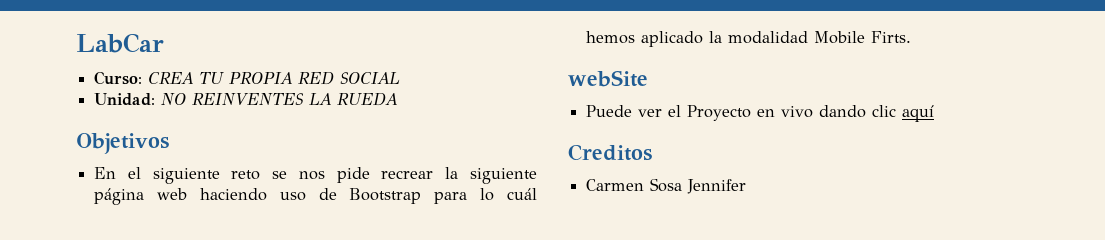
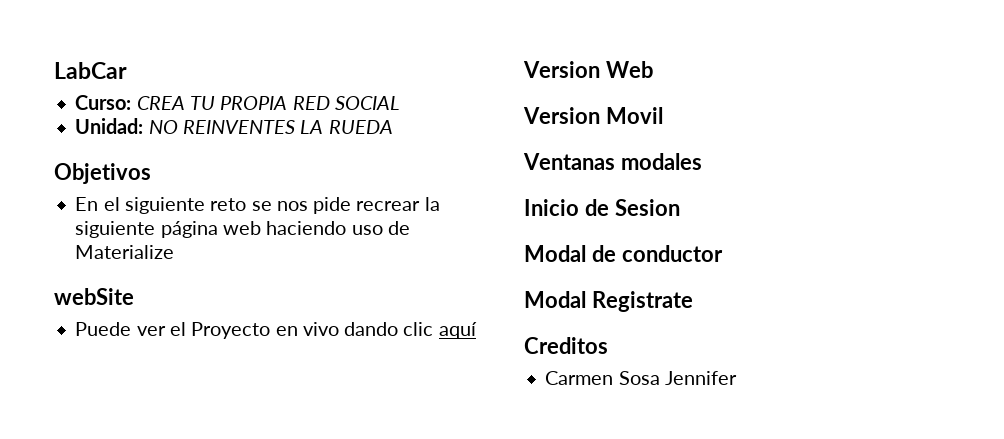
- En el siguiente reto se nos pide recrear la siguiente página web haciendo uso de Bootstrap para lo cuál hemos aplicado la modalidad Mobile Firts.
+ En el siguiente reto se nos pide recrear la siguiente página web haciendo uso de Materialize
+ Version Web
+ Version Movil
+ Ventanas modales
+ Inicio de Sesion
+ Modal de conductor
+ Modal Registrate

